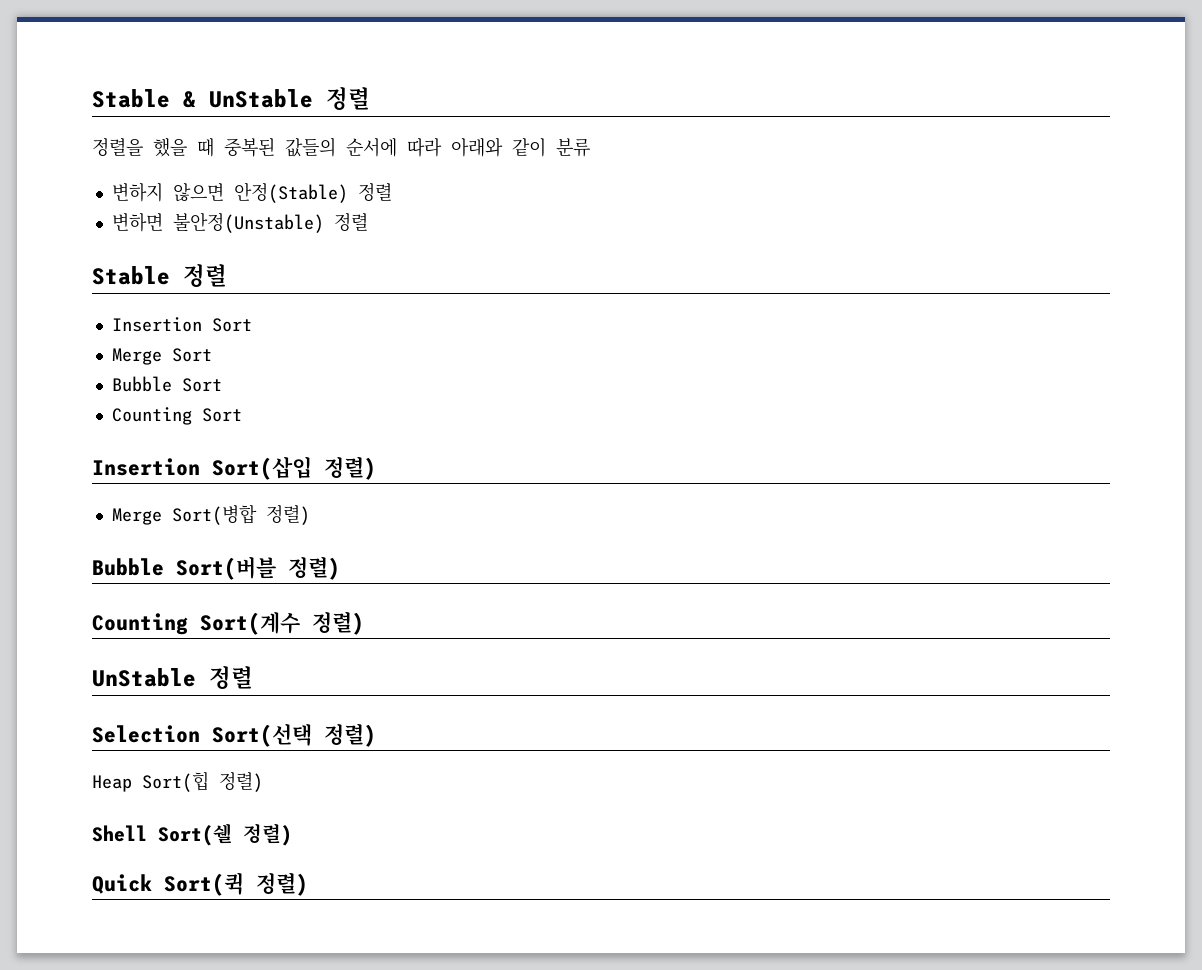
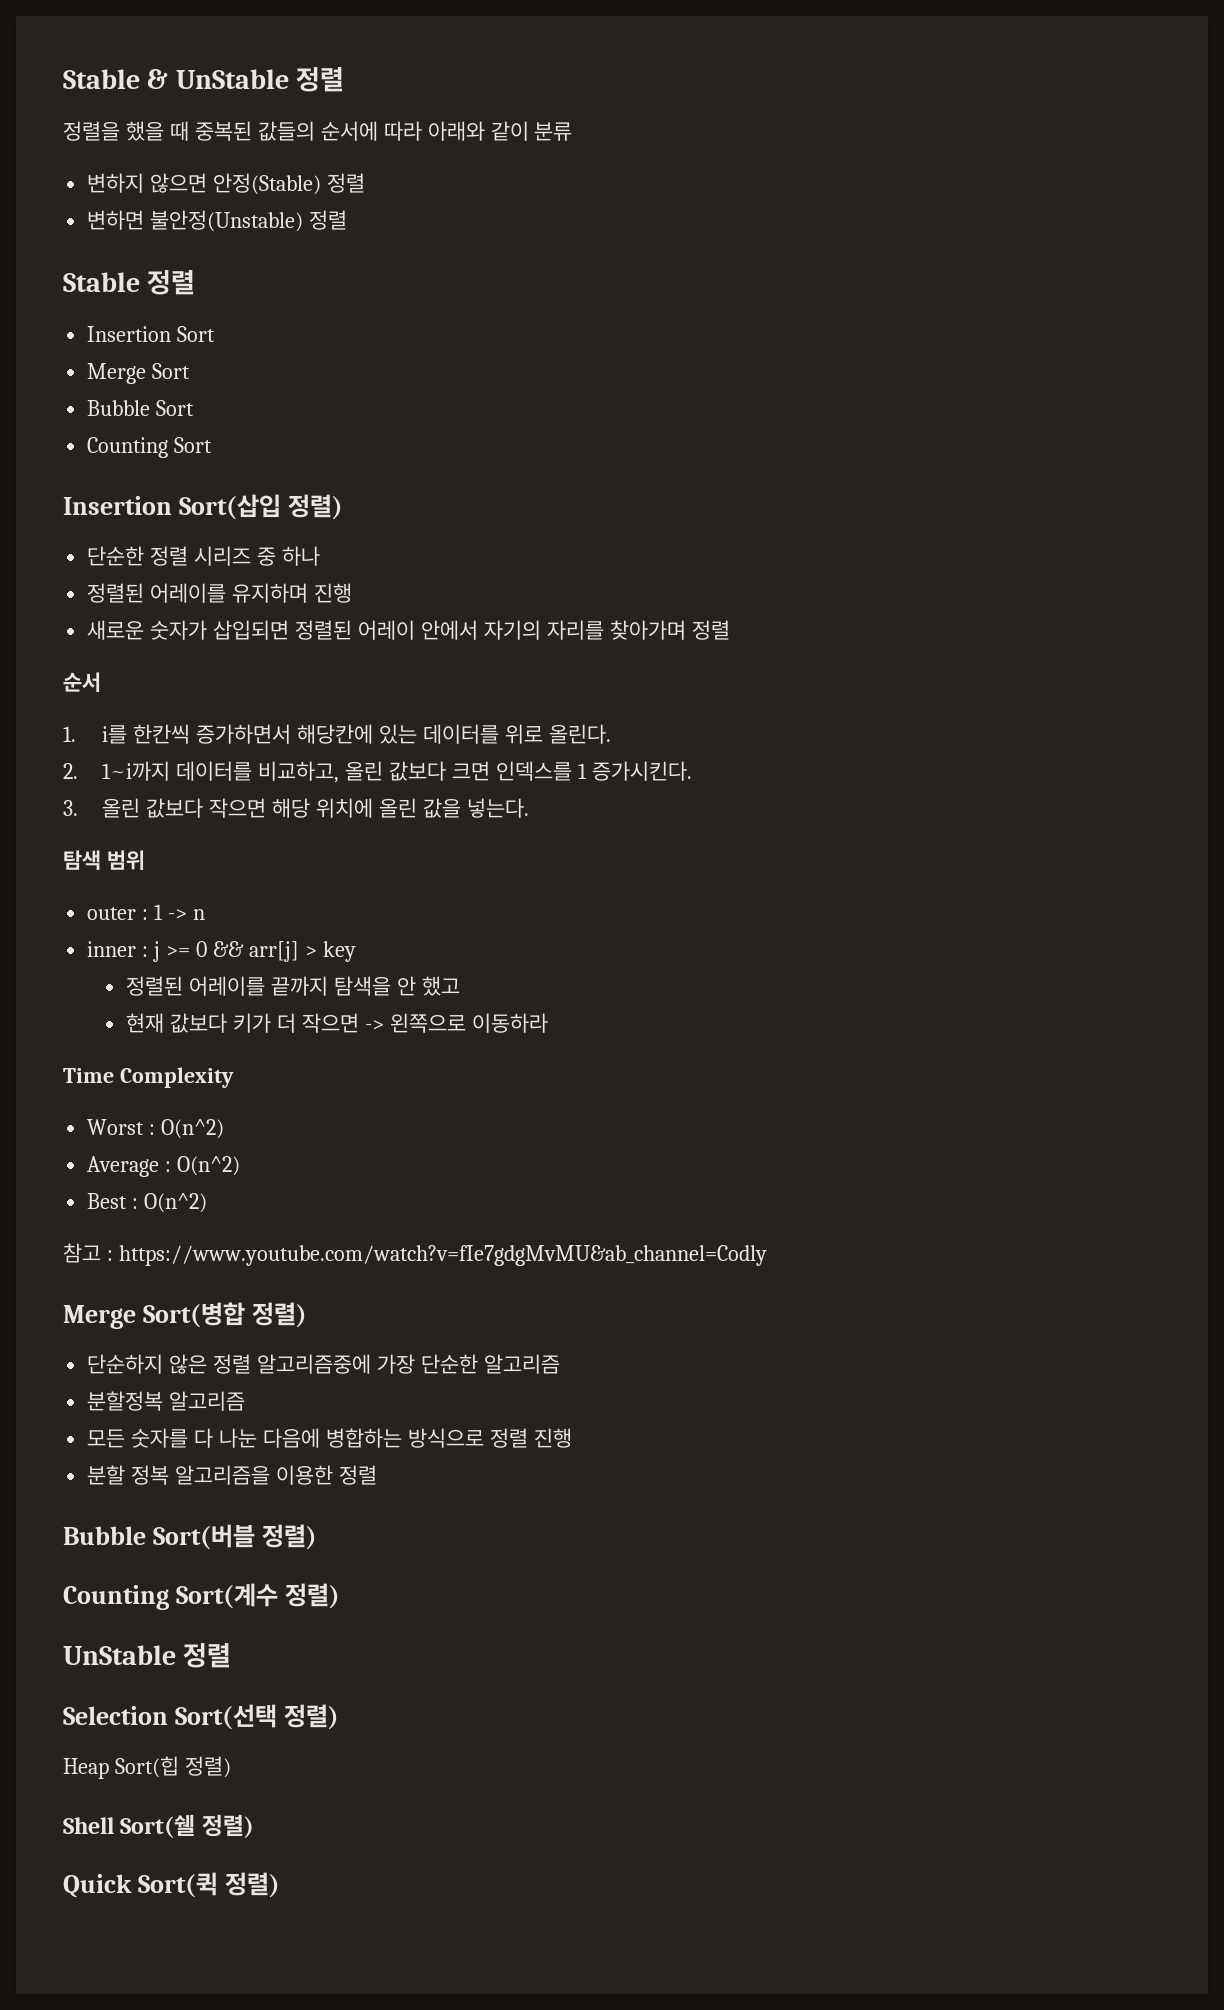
+ 단순한 정렬 시리즈 중 하나
+ 정렬된 어레이를 유지하며 진행
+ 새로운 숫자가 삽입되면 정렬된 어레이 안에서 자기의 자리를 찾아가며 정렬
+ 순서
+ 1. i를 한칸씩 증가하면서 해당칸에 있는 데이터를 위로 올린다.
+ 2. 1~i까지 데이터를 비교하고, 올린 값보다 크면 인덱스를 1 증가시킨다.
+ 3. 올린 값보다 작으면 해당 위치에 올린 값을 넣는다.
+ 탐색 범위
+ outer : 1 -> n
+ inner : j >= 0 && arr[j] > key
+ 정렬된 어레이를 끝까지 탐색을 안 했고
+ 현재 값보다 키가 더 작으면 -> 왼쪽으로 이동하라
+ Time Complexity
+ Worst : O(n^2)
+ Average : O(n^2)
+ Best : O(n^2)
+ 참고 : https://www.youtube.com/watch?v=fIe7gdgMvMU&ab_channel=Codly
  Merge Sort(병합 정렬)
+ 단순하지 않은 정렬 알고리즘중에 가장 단순한 알고리즘
+ 분할정복 알고리즘
+ 모든 숫자를 다 나눈 다음에 병합하는 방식으로 정렬 진행
+ 분할 정복 알고리즘을 이용한 정렬

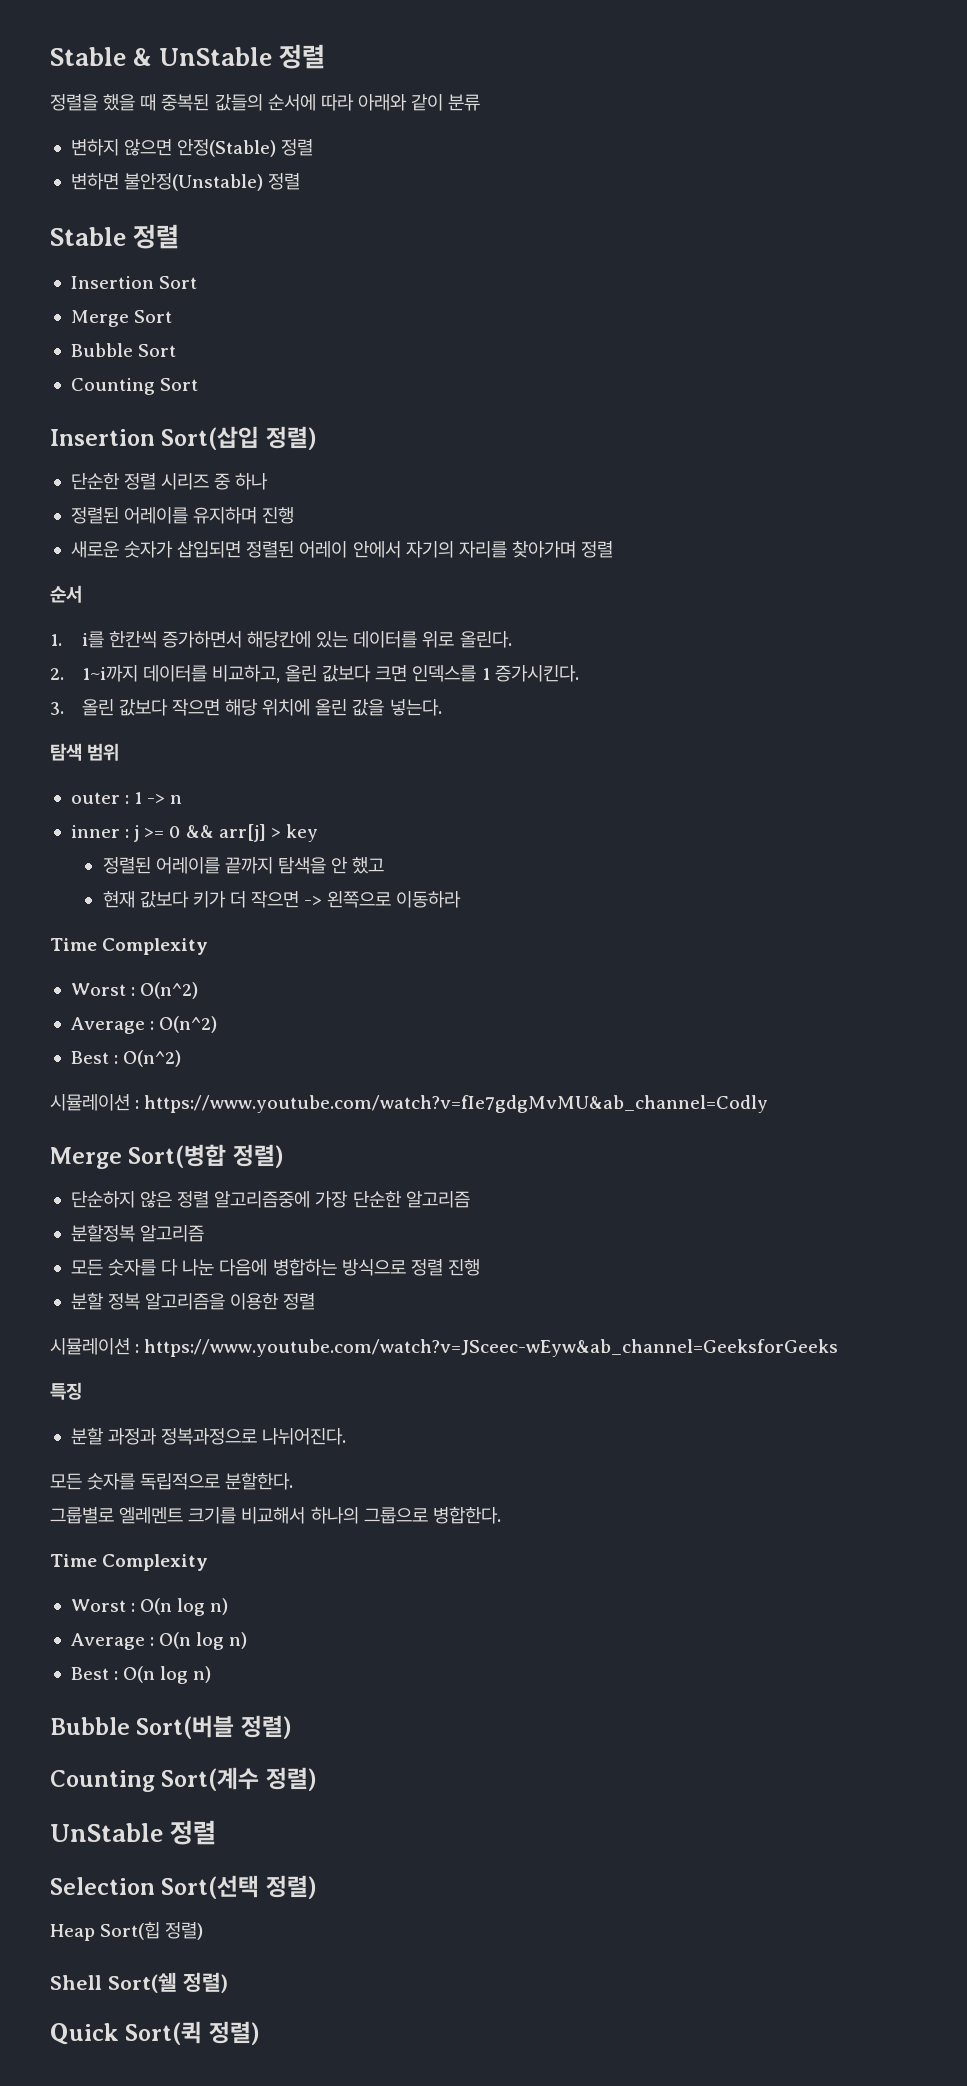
- 참고 : https://www.youtube.com/watch?v=fIe7gdgMvMU&ab_channel=Codly
+ 시뮬레이션 : https://www.youtube.com/watch?v=fIe7gdgMvMU&ab_channel=Codly
+ 시뮬레이션 : https://www.youtube.com/watch?v=JSceec-wEyw&ab_channel=GeeksforGeeks
+ 특징
+ 분할 과정과 정복과정으로 나뉘어진다.
+ 모든 숫자를 독립적으로 분할한다.
+ 그룹별로 엘레멘트 크기를 비교해서 하나의 그룹으로 병합한다.
+ Time Complexity
+ Worst : O(n log n)
+ Average : O(n log n)
+ Best : O(n log n)

